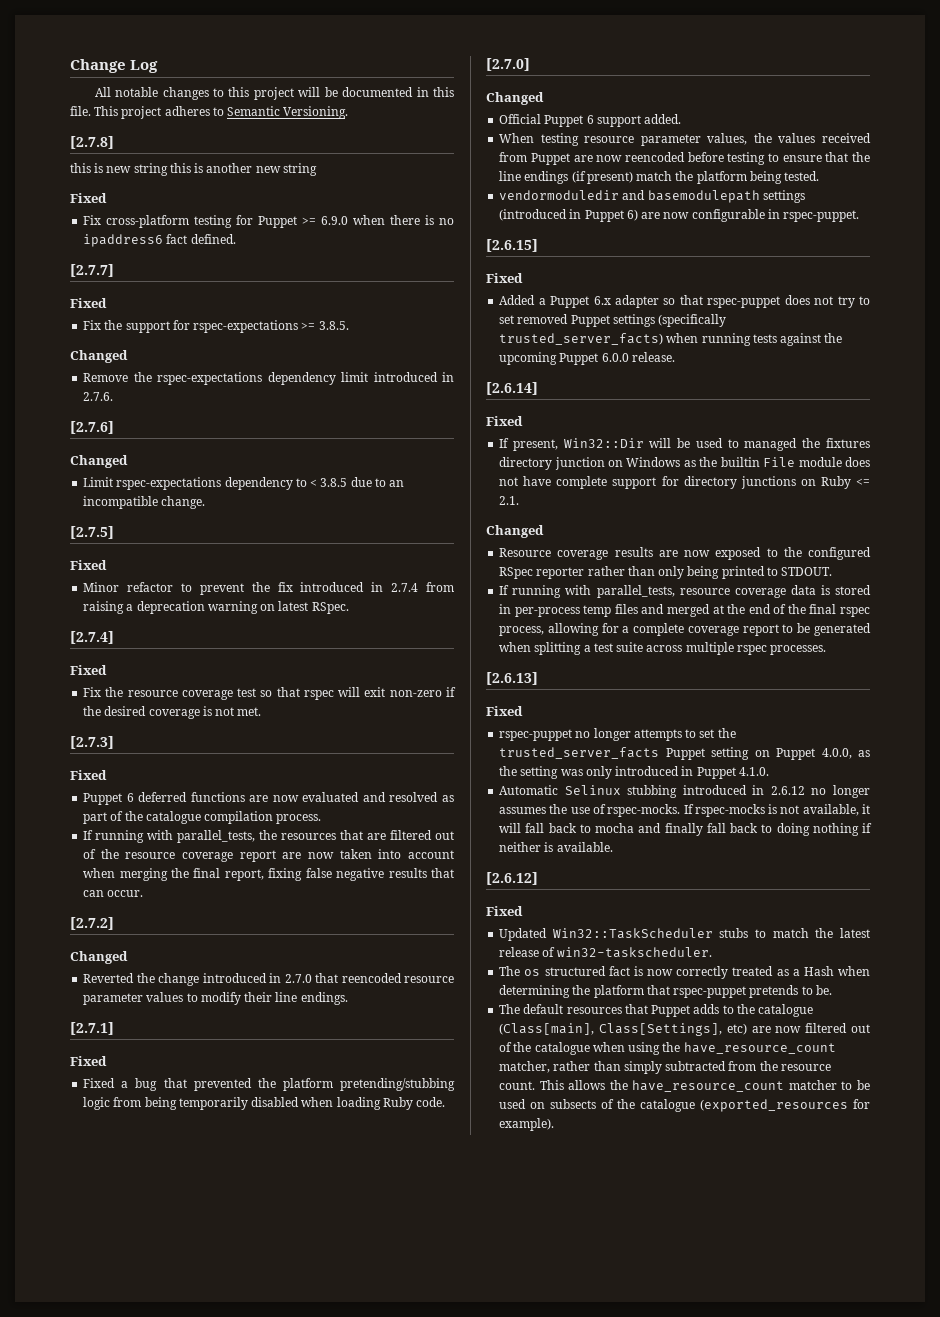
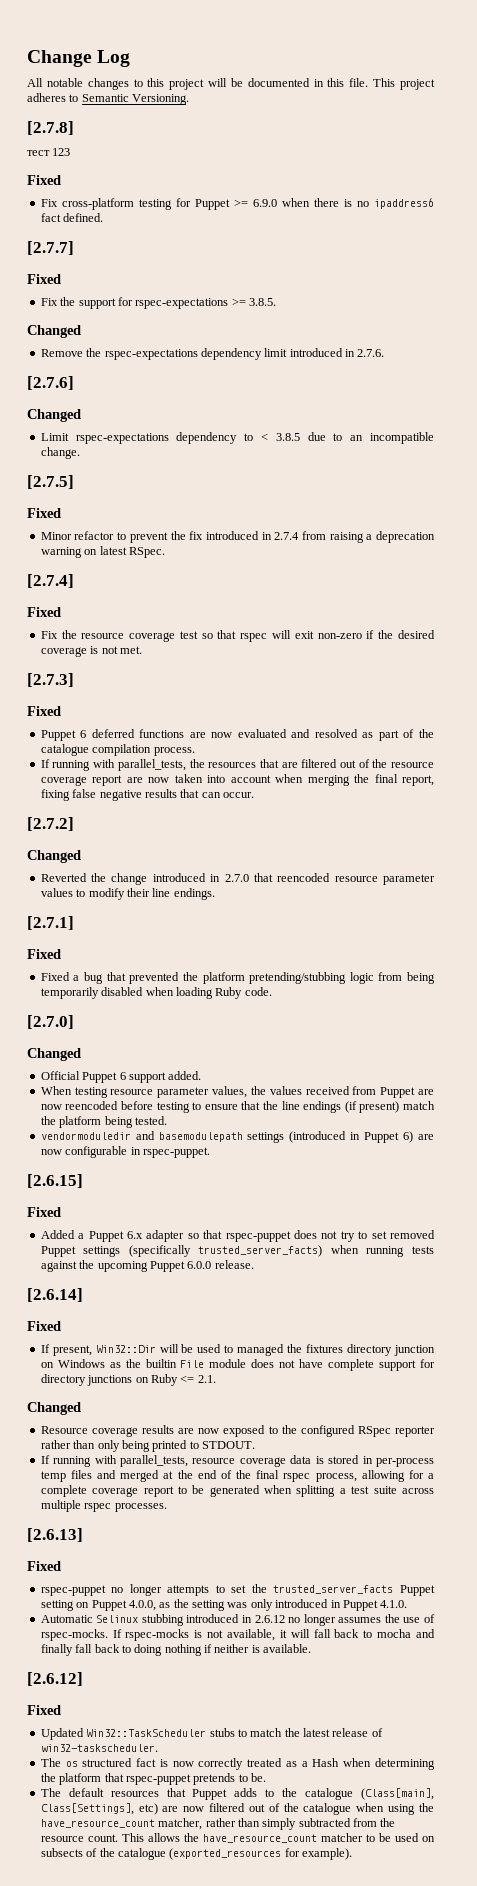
- this is new string this is another new string
+ тест 123

